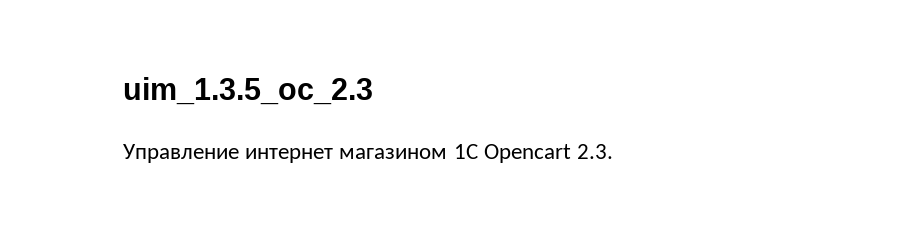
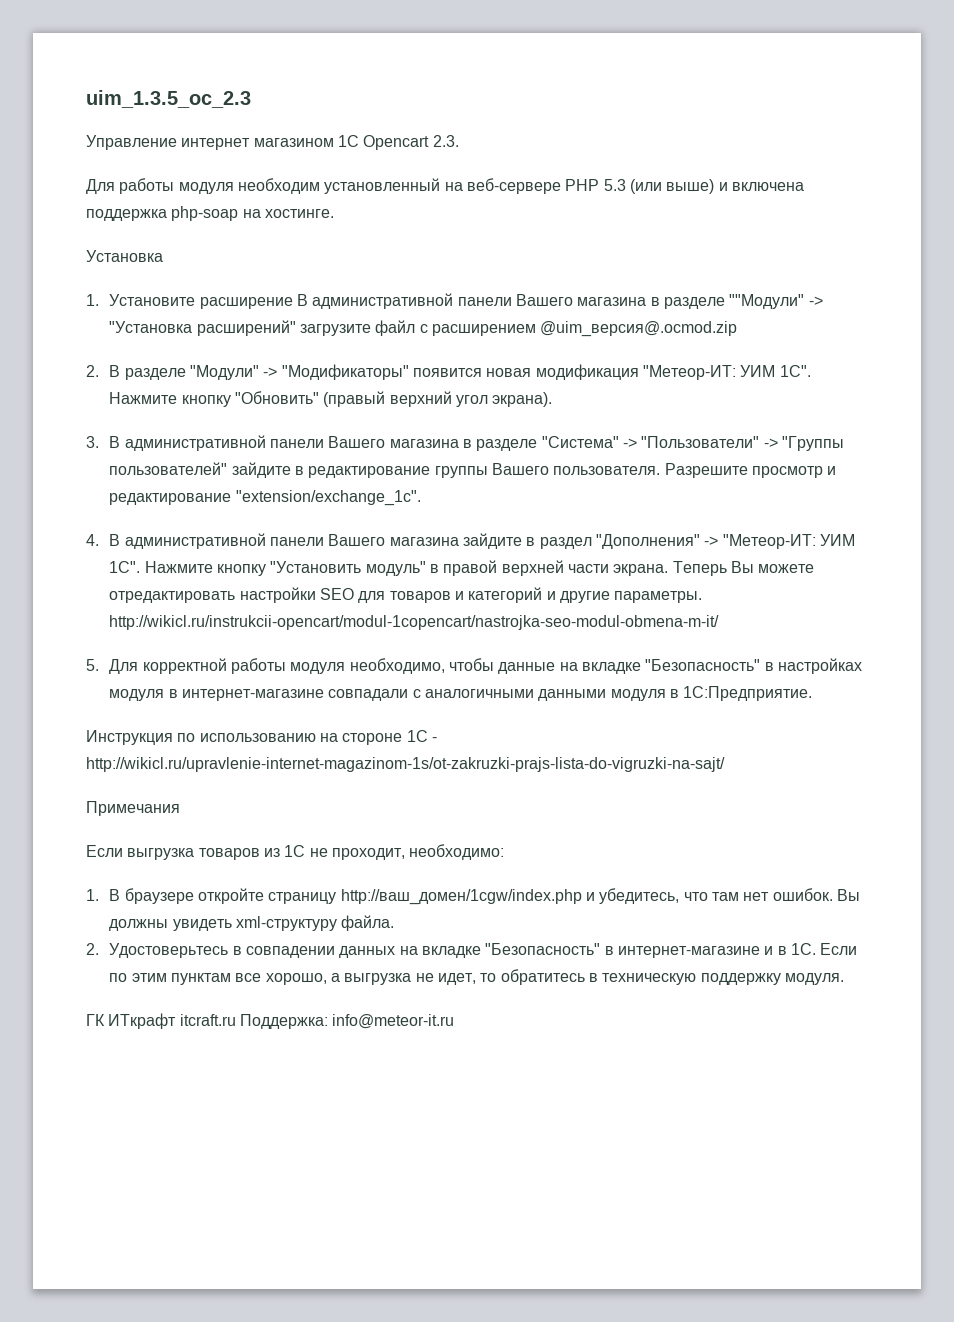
+ Для работы модуля необходим установленный на веб-сервере PHP 5.3 (или выше) и включена поддержка php-soap на хостинге.
+ Установка
+ 1. Установите расширение В административной панели Вашего магазина в разделе ""Модули" -> "Установка расширений" загрузите файл с расширением @uim_версия@.ocmod.zip
+ 2. В разделе "Модули" -> "Модификаторы" появится новая модификация "Метеор-ИТ: УИМ 1С". Нажмите кнопку "Обновить" (правый верхний угол экрана).
+ 3. В административной панели Вашего магазина в разделе "Система" -> "Пользователи" -> "Группы пользователей" зайдите в редактирование группы Вашего пользователя. Разрешите просмотр и редактирование "extension/exchange_1c".
+ 4. В административной панели Вашего магазина зайдите в раздел "Дополнения" -> "Mетеор-ИТ: УИМ 1C". Нажмите кнопку "Установить модуль" в правой верхней части экрана. Теперь Вы можете отредактировать настройки SEO для товаров и категорий и другие параметры. http://wikicl.ru/instrukcii-opencart/modul-1copencart/nastrojka-seo-modul-obmena-m-it/
+ 5. Для корректной работы модуля необходимо, чтобы данные на вкладке "Безопасность" в настройках модуля в интернет-магазине совпадали с аналогичными данными модуля в 1С:Предприятие.
+ Инструкция по использованию на стороне 1С - http://wikicl.ru/upravlenie-internet-magazinom-1s/ot-zakruzki-prajs-lista-do-vigruzki-na-sajt/
+ Примечания
+ Если выгрузка товаров из 1С не проходит, необходимо:
+ 1. В браузере откройте страницу http://ваш_домен/1cgw/index.php и убедитесь, что там нет ошибок. Вы должны увидеть xml-структуру файла.
+ 2. Удостоверьтесь в совпадении данных на вкладке "Безопасность" в интернет-магазине и в 1С. Если по этим пунктам все хорошо, а выгрузка не идет, то обратитесь в техническую поддержку модуля.
+ ГК ИТкрафт itcraft.ru Поддержка: info@meteor-it.ru

